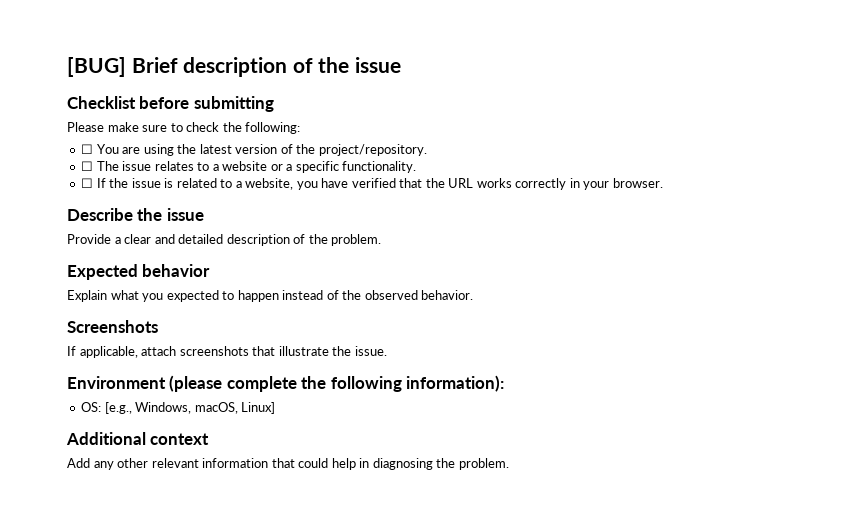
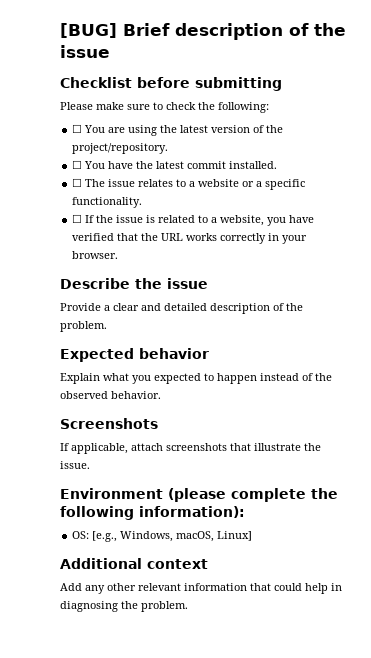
+ ☐ You have the latest commit installed.

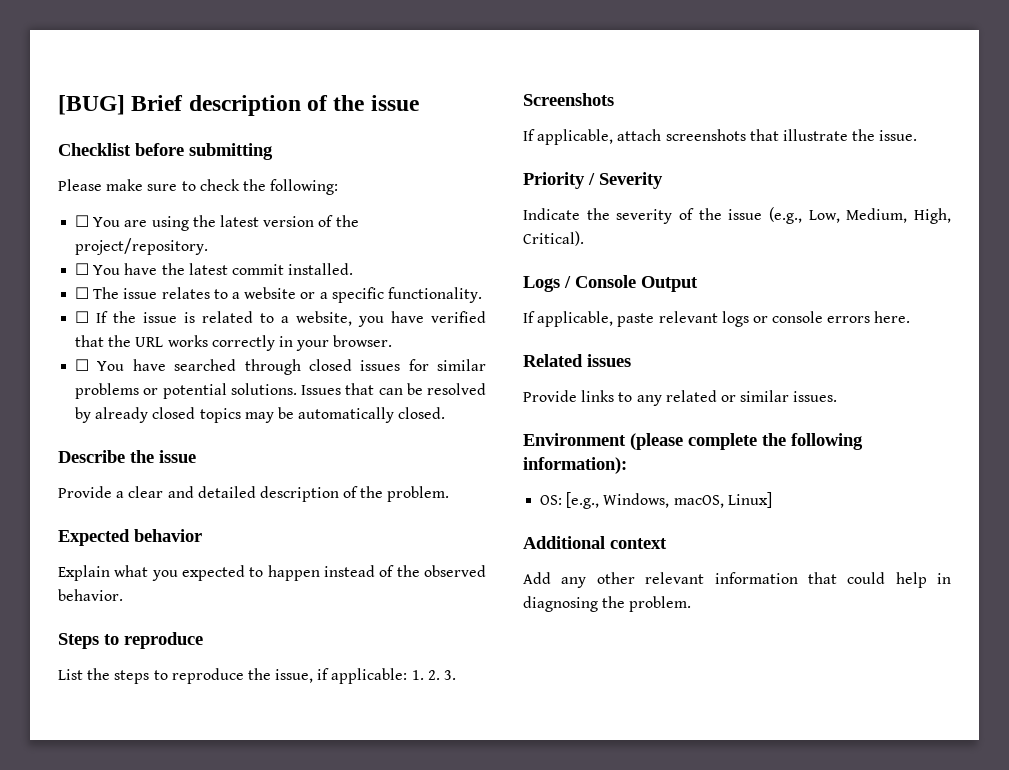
+ ☐ You have searched through closed issues for similar problems or potential solutions. Issues that can be resolved by already closed topics may be automatically closed.
+ Steps to reproduce
+ List the steps to reproduce the issue, if applicable: 1. 2. 3.
+ Priority / Severity
+ Indicate the severity of the issue (e.g., Low, Medium, High, Critical).
+ Logs / Console Output
+ If applicable, paste relevant logs or console errors here.
+ Related issues
+ Provide links to any related or similar issues.

